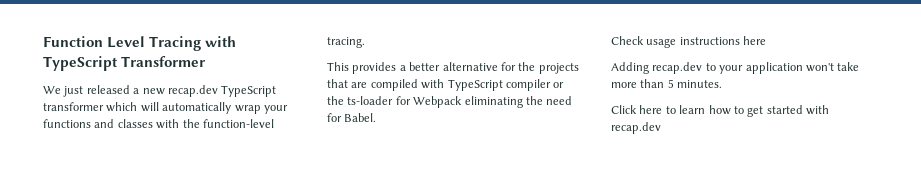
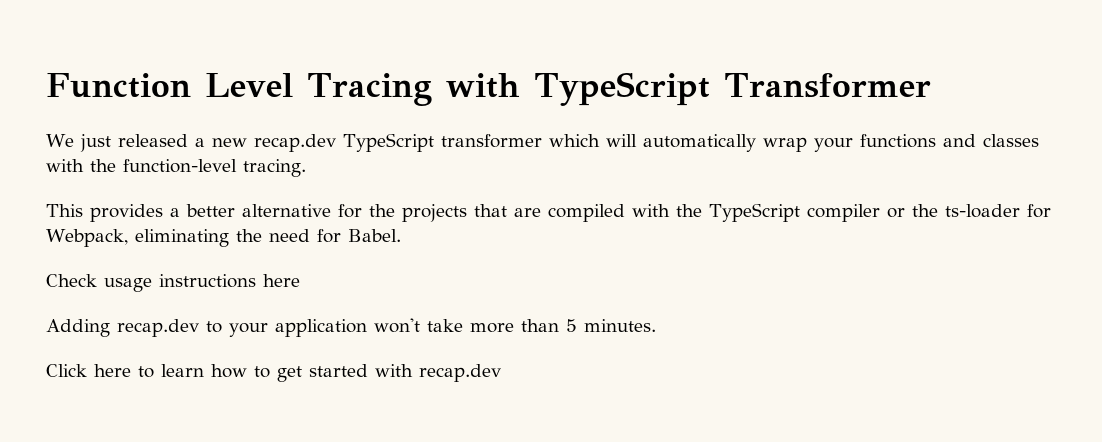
- This provides a better alternative for the projects that are compiled with TypeScript compiler or the ts-loader for Webpack eliminating the need for Babel.
+ This provides a better alternative for the projects that are compiled with the TypeScript compiler or the ts-loader for Webpack, eliminating the need for Babel.

